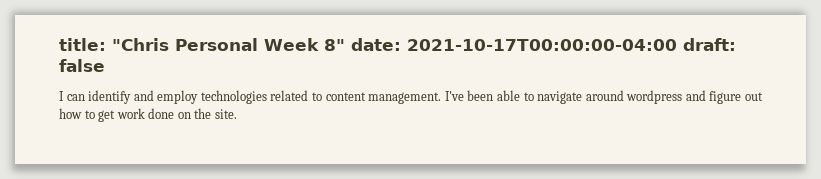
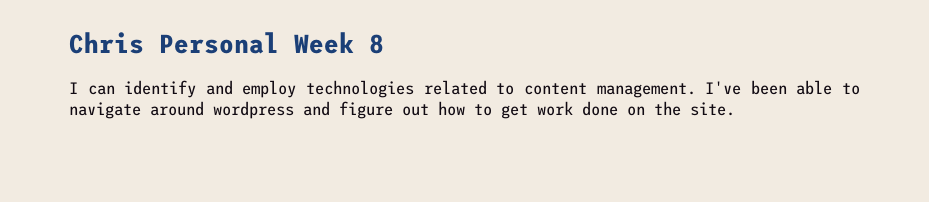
- title: "Chris Personal Week 8" date: 2021-10-17T00:00:00-04:00 draft: false
+ Chris Personal Week 8

